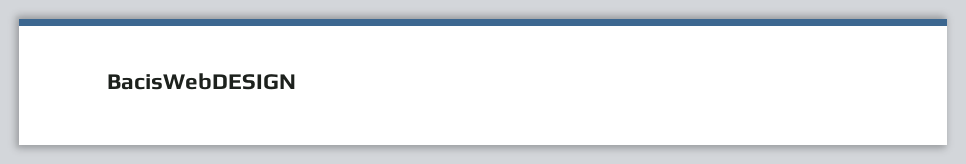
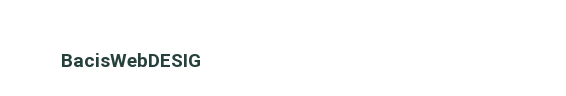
- BacisWebDESIGN
+ BacisWebDESIG

